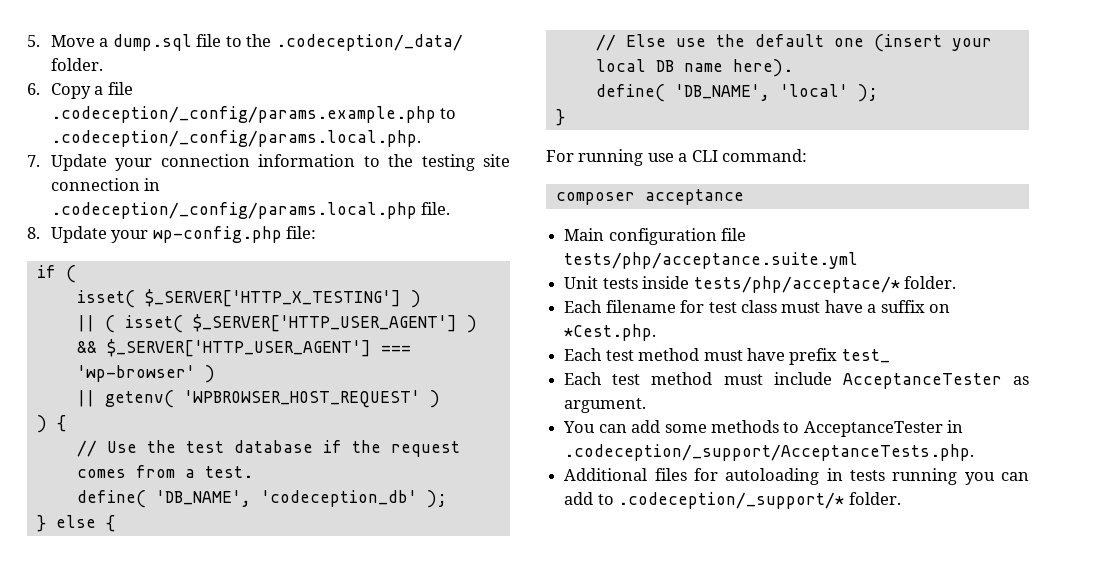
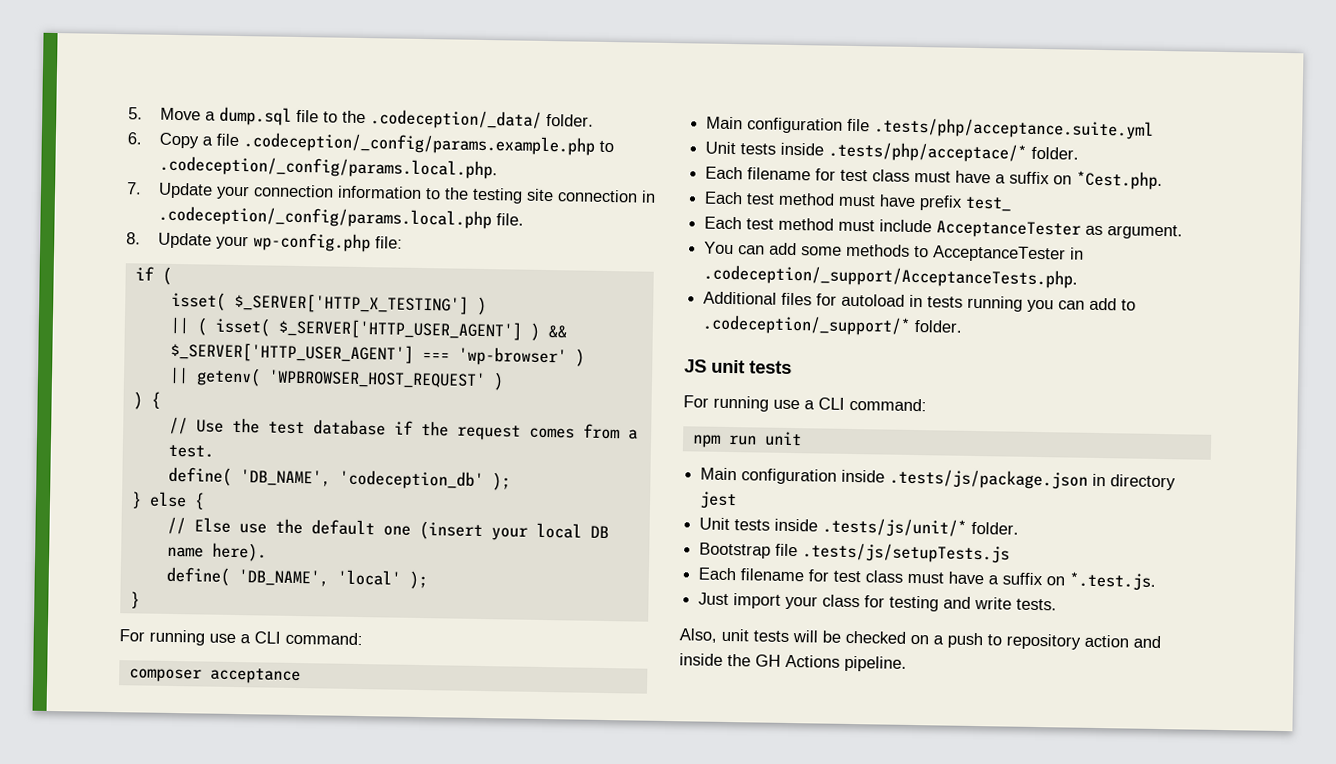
- Main configuration file tests/php/acceptance.suite.yml
- Unit tests inside tests/php/acceptace/* folder.
+ Main configuration file .tests/php/acceptance.suite.yml
+ Unit tests inside .tests/php/acceptace/* folder.
- Additional files for autoloading in tests running you can add to .codeception/_support/* folder.
+ Additional files for autoload in tests running you can add to .codeception/_support/* folder.
+ JS unit tests
+ For running use a CLI command:
+ npm run unit
+ Main configuration inside .tests/js/package.json in directory jest
+ Unit tests inside .tests/js/unit/* folder.
+ Bootstrap file .tests/js/setupTests.js
+ Each filename for test class must have a suffix on *.test.js.
+ Just import your class for testing and write tests.
+ Also, unit tests will be checked on a push to repository action and inside the GH Actions pipeline.

